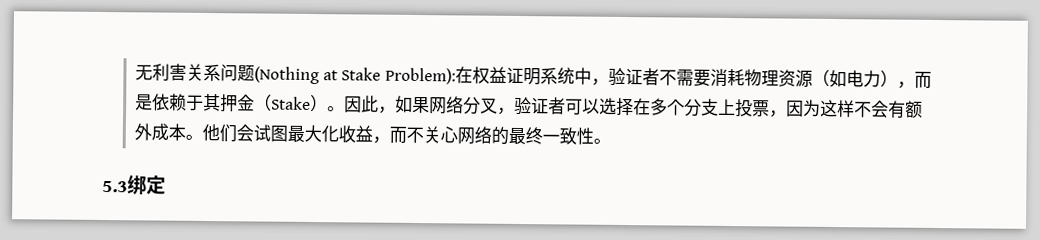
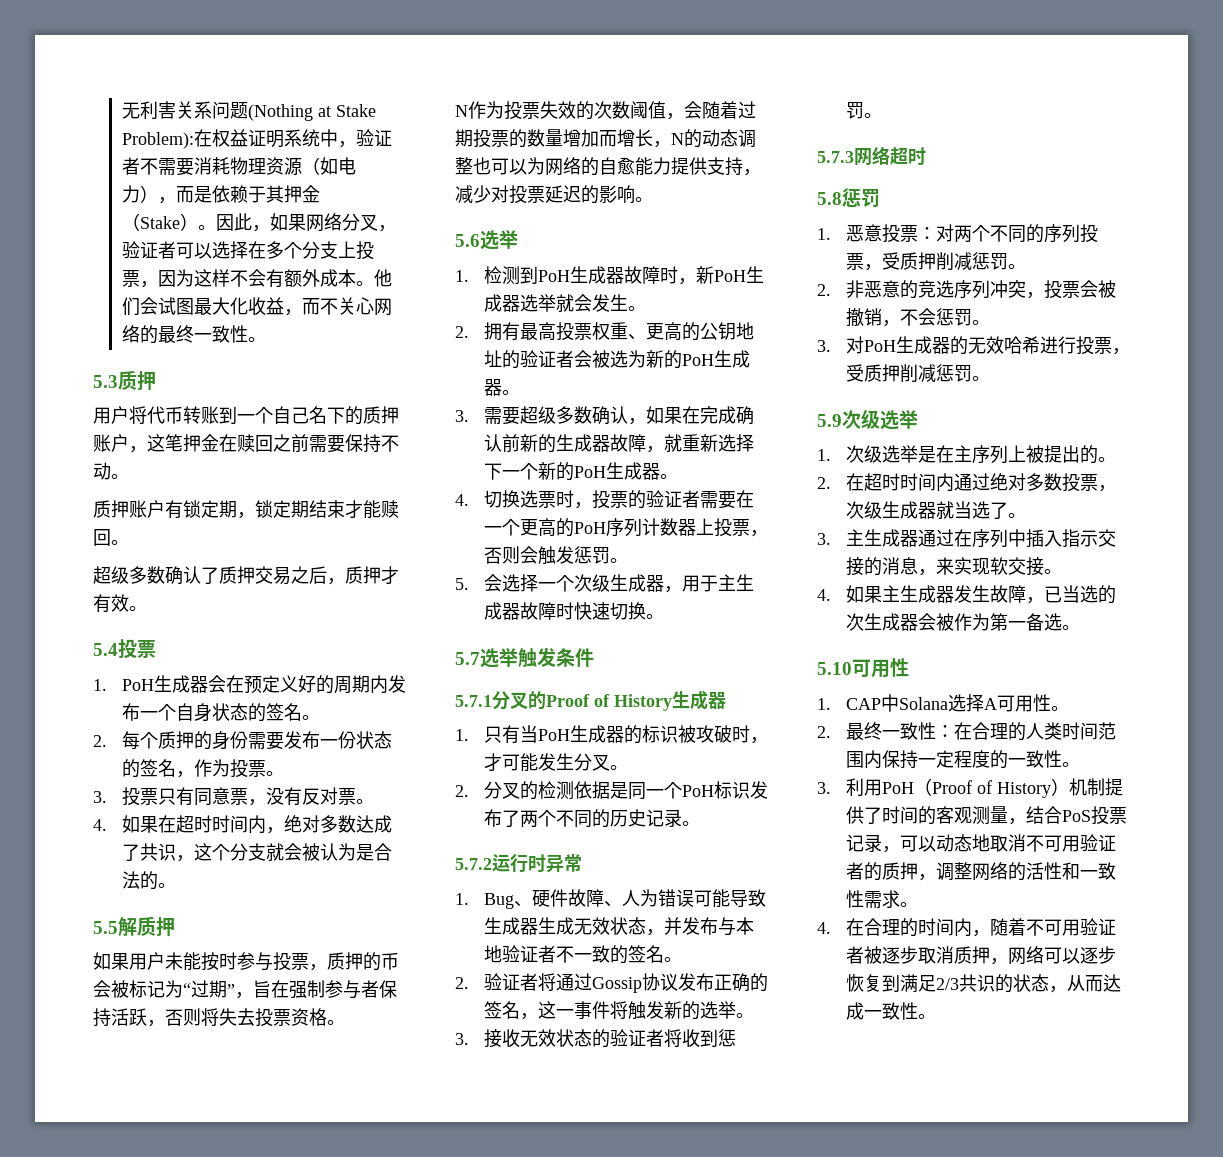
- 5.3绑定
+ 5.3质押
+ 用户将代币转账到一个自己名下的质押账户，这笔押金在赎回之前需要保持不动。
+ 质押账户有锁定期，锁定期结束才能赎回。
+ 超级多数确认了质押交易之后，质押才有效。
+ 5.4投票
+ 1. PoH生成器会在预定义好的周期内发布一个自身状态的签名。
+ 2.每个质押的身份需要发布一份状态的签名，作为投票。
+ 3.投票只有同意票，没有反对票。
+ 4.如果在超时时间内，绝对多数达成了共识，这个分支就会被认为是合法的。
+ 5.5解质押
+ 如果用户未能按时参与投票，质押的币会被标记为“过期”，旨在强制参与者保持活跃，否则将失去投票资格。
+ N作为投票失效的次数阈值，会随着过期投票的数量增加而增长，N的动态调整也可以为网络的自愈能力提供支持，减少对投票延迟的影响。
+ 5.6选举
+ 1.检测到PoH生成器故障时，新PoH生成器选举就会发生。
+ 2.拥有最高投票权重、更高的公钥地址的验证者会被选为新的PoH生成器。
+ 3.需要超级多数确认，如果在完成确认前新的生成器故障，就重新选择下一个新的PoH生成器。
+ 4.切换选票时，投票的验证者需要在一个更高的PoH序列计数器上投票，否则会触发惩罚。
+ 5.会选择一个次级生成器，用于主生成器故障时快速切换。
+ 5.7选举触发条件
+ 5.7.1分叉的Proof of History生成器
+ 1.只有当PoH生成器的标识被攻破时，才可能发生分叉。
+ 2.分叉的检测依据是同一个PoH标识发布了两个不同的历史记录。
+ 5.7.2运行时异常
+ 1. Bug、硬件故障、人为错误可能导致生成器生成无效状态，并发布与本地验证者不一致的签名。
+ 2.验证者将通过Gossip协议发布正确的签名，这一事件将触发新的选举。
+ 3.接收无效状态的验证者将收到惩罚。
+ 5.7.3网络超时
+ 5.8惩罚
+ 1.恶意投票：对两个不同的序列投票，受质押削减惩罚。
+ 2.非恶意的竞选序列冲突，投票会被撤销，不会惩罚。
+ 3.对PoH生成器的无效哈希进行投票，受质押削减惩罚。
+ 5.9次级选举
+ 1.次级选举是在主序列上被提出的。
+ 2.在超时时间内通过绝对多数投票，次级生成器就当选了。
+ 3.主生成器通过在序列中插入指示交接的消息，来实现软交接。
+ 4.如果主生成器发生故障，已当选的次生成器会被作为第一备选。
+ 5.10可用性
+ 1. CAP中Solana选择A可用性。
+ 2.最终一致性：在合理的人类时间范围内保持一定程度的一致性。
+ 3.利用PoH（Proof of History）机制提供了时间的客观测量，结合PoS投票记录，可以动态地取消不可用验证者的质押，调整网络的活性和一致性需求。
+ 4.在合理的时间内，随着不可用验证者被逐步取消质押，网络可以逐步恢复到满足2/3共识的状态，从而达成一致性。

